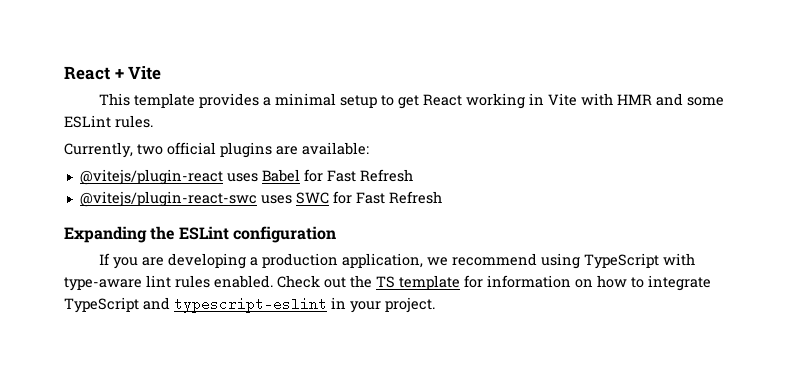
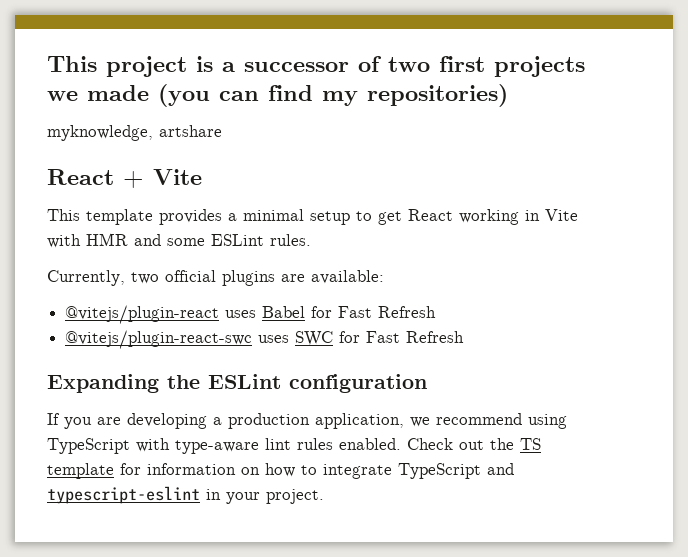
+ This project is a successor of two first projects we made (you can find my repositories)
+ myknowledge, artshare

